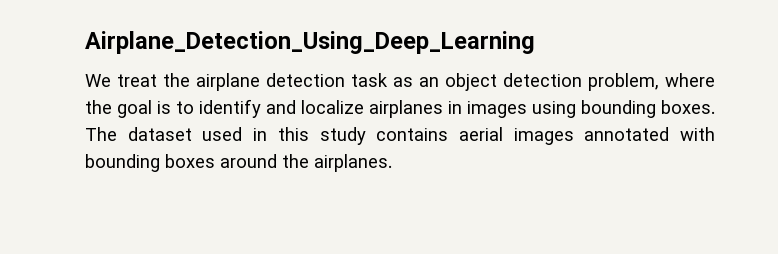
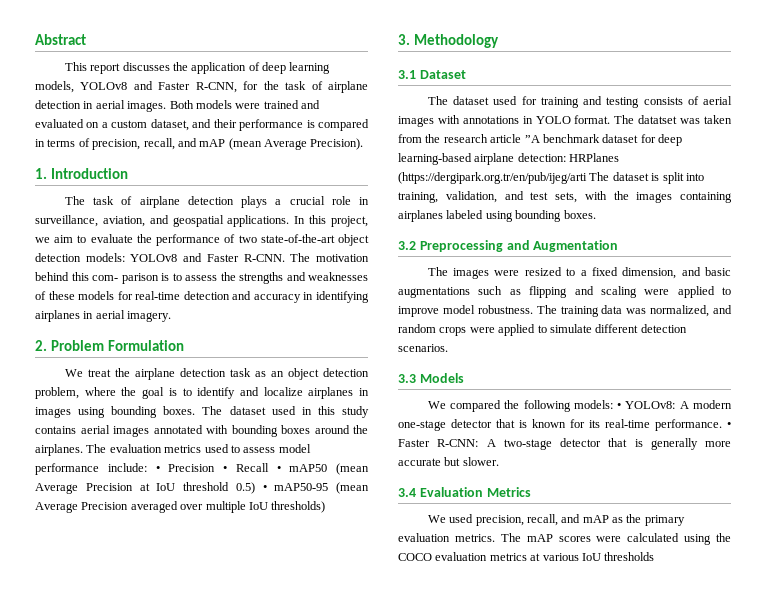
- Airplane_Detection_Using_Deep_Learning
+ Abstract
+ This report discusses the application of deep learning models, YOLOv8 and Faster R-CNN, for the task of airplane detection in aerial images. Both models were trained and evaluated on a custom dataset, and their performance is compared in terms of precision, recall, and mAP (mean Average Precision).
+ 1. Introduction
+ The task of airplane detection plays a crucial role in surveillance, aviation, and geospatial applications. In this project, we aim to evaluate the performance of two state-of-the-art object detection models: YOLOv8 and Faster R-CNN. The motivation behind this com- parison is to assess the strengths and weaknesses of these models for real-time detection and accuracy in identifying airplanes in aerial imagery.
+ 2. Problem Formulation
+ The evaluation metrics used to assess model performance include: • Precision • Recall • mAP50 (mean Average Precision at IoU threshold 0.5) • mAP50-95 (mean Average Precision averaged over multiple IoU thresholds)
+ 3. Methodology
+ 3.1 Dataset
+ The dataset used for training and testing consists of aerial images with annotations in YOLO format. The datatset was taken from the research article ”A benchmark dataset for deep learning-based airplane detection: HRPlanes (https://dergipark.org.tr/en/pub/ijeg/arti The dataset is split into training, validation, and test sets, with the images containing airplanes labeled using bounding boxes.
+ 3.2 Preprocessing and Augmentation
+ The images were resized to a fixed dimension, and basic augmentations such as flipping and scaling were applied to improve model robustness. The training data was normalized, and random crops were applied to simulate different detection scenarios.
+ 3.3 Models
+ We compared the following models: • YOLOv8: A modern one-stage detector that is known for its real-time performance. • Faster R-CNN: A two-stage detector that is generally more accurate but slower.
+ 3.4 Evaluation Metrics
+ We used precision, recall, and mAP as the primary evaluation metrics. The mAP scores were calculated using the COCO evaluation metrics at various IoU thresholds

